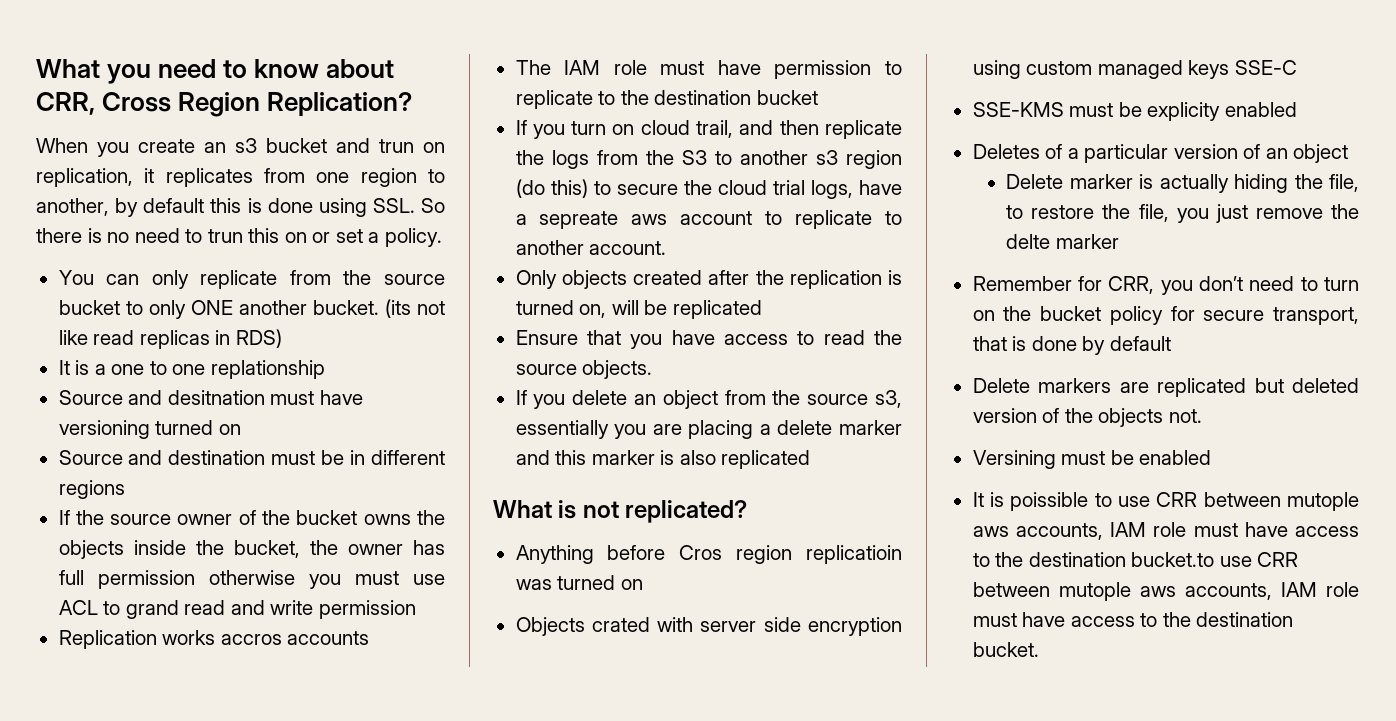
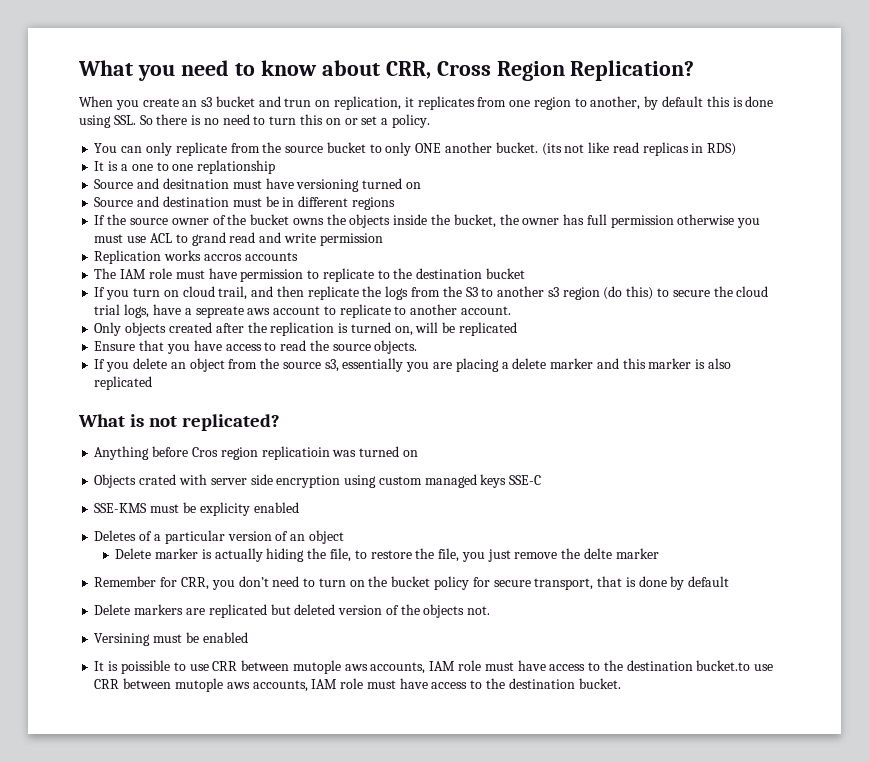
- When you create an s3 bucket and trun on replication, it replicates from one region to another, by default this is done using SSL. So there is no need to trun this on or set a policy.
+ When you create an s3 bucket and trun on replication, it replicates from one region to another, by default this is done using SSL. So there is no need to turn this on or set a policy.

